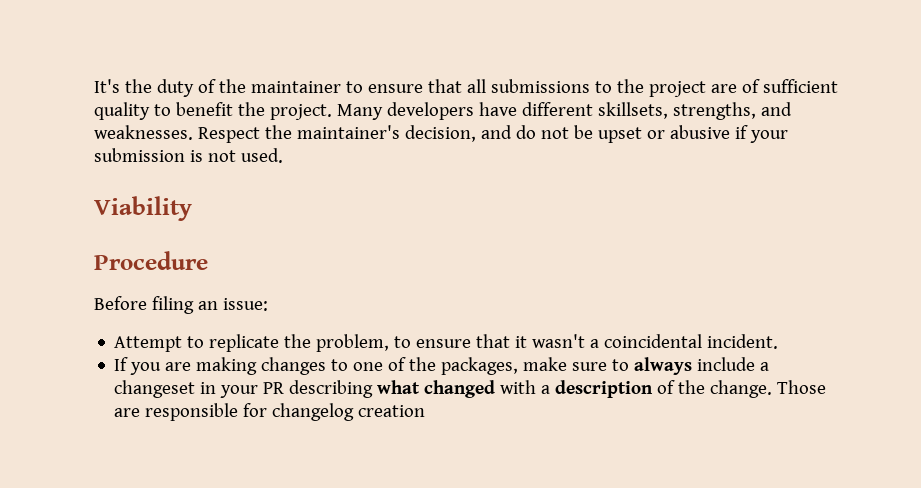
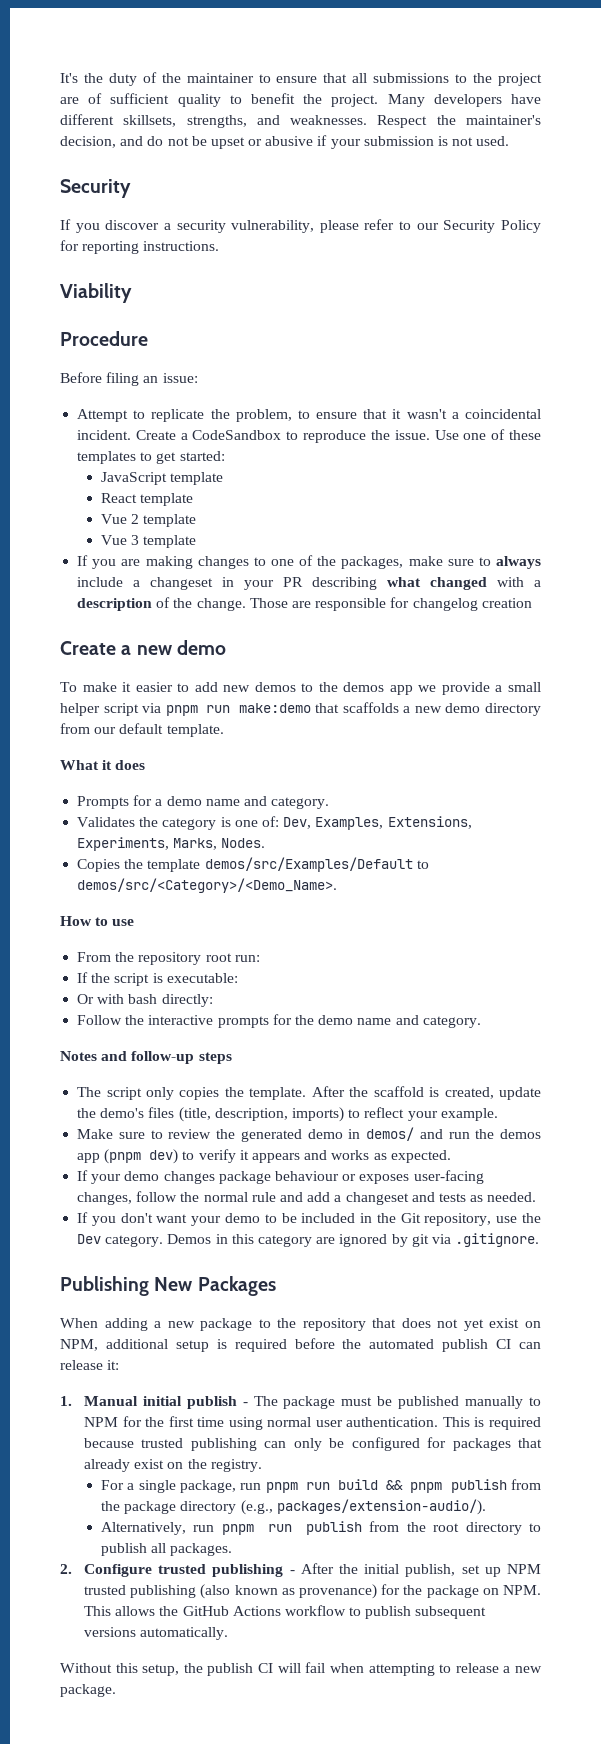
  Respect the maintainer's decision, and do not be upset or abusive if your submission is not used.
+ Security
+ If you discover a security vulnerability, please refer to our Security Policy for reporting instructions.
+ Create a CodeSandbox to reproduce the issue. Use one of these templates to get started:
+ JavaScript template
+ React template
+ Vue 2 template
+ Vue 3 template
+ Create a new demo
+ To make it easier to add new demos to the demos app we provide a small helper script via pnpm run make:demo that scaffolds a new demo directory from our default template.
+ What it does
+ Prompts for a demo name and category.
+ Validates the category is one of: Dev, Examples, Extensions, Experiments, Marks, Nodes.
+ Copies the template demos/src/Examples/Default to demos/src/<Category>/<Demo_Name>.
+ How to use
+ From the repository root run:
+ If the script is executable:
+ Or with bash directly:
+ Follow the interactive prompts for the demo name and category.
+ Notes and follow-up steps
+ The script only copies the template. After the scaffold is created, update the demo's files (title, description, imports) to reflect your example.
+ Make sure to review the generated demo in demos/ and run the demos app (pnpm dev) to verify it appears and works as expected.
+ If your demo changes package behaviour or exposes user-facing changes, follow the normal rule and add a changeset and tests as needed.
+ If you don't want your demo to be included in the Git repository, use the Dev category. Demos in this category are ignored by git via .gitignore.
+ Publishing New Packages
+ When adding a new package to the repository that does not yet exist on NPM, additional setup is required before the automated publish CI can release it:
+ 1. Manual initial publish - The package must be published manually to NPM for the first time using normal user authentication. This is required because trusted publishing can only be configured for packages that already exist on the registry.
+ For a single package, run pnpm run build && pnpm publish from the package directory (e.g., packages/extension-audio/).
+ Alternatively, run pnpm run publish from the root directory to publish all packages.
+ 2. Configure trusted publishing - After the initial publish, set up NPM trusted publishing (also known as provenance) for the package on NPM. This allows the GitHub Actions workflow to publish subsequent versions automatically.
+ Without this setup, the publish CI will fail when attempting to release a new package.

